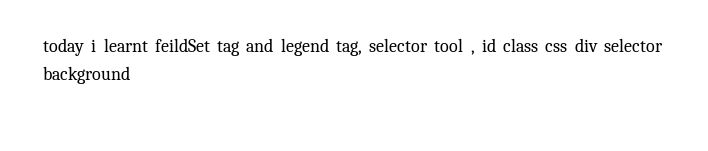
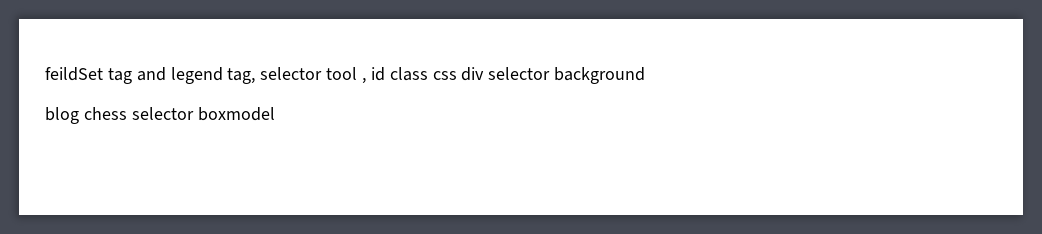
- today i learnt feildSet tag and legend tag, selector tool , id class css div selector background
+ feildSet tag and legend tag, selector tool , id class css div selector background
+ blog chess selector boxmodel

